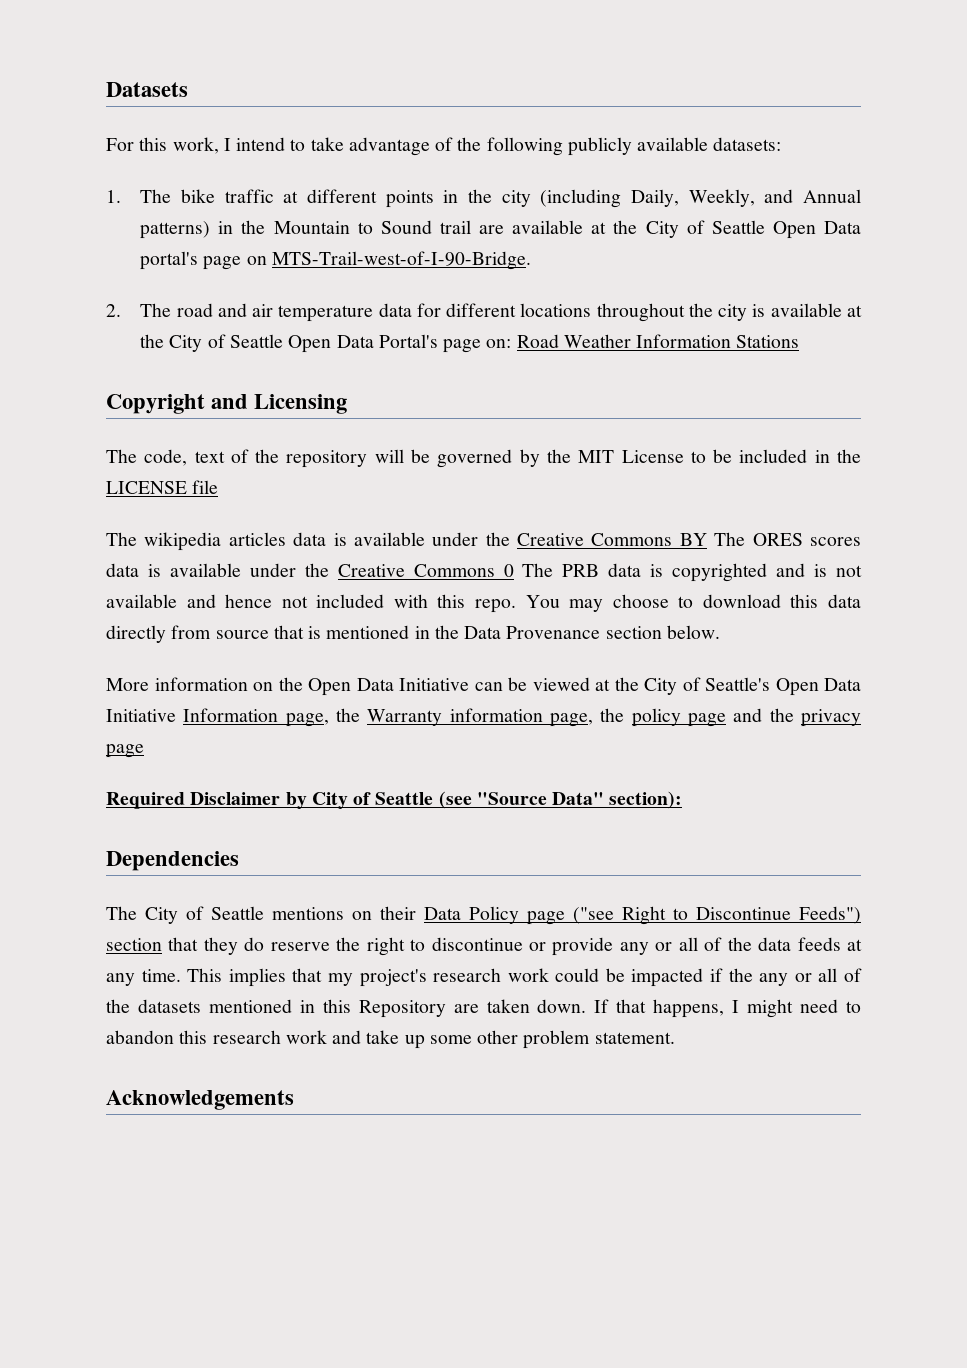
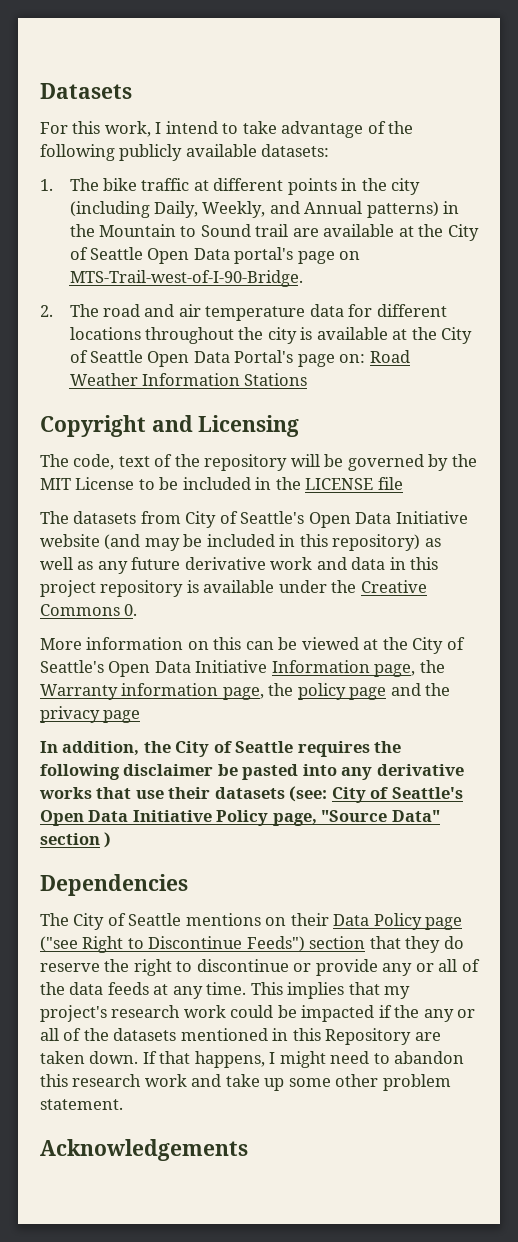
- The wikipedia articles data is available under the Creative Commons BY The ORES scores data is available under the Creative Commons 0 The PRB data is copyrighted and is not available and hence not included with this repo. You may choose to download this data directly from source that is mentioned in the Data Provenance section below.
+ The datasets from City of Seattle's Open Data Initiative website (and may be included in this repository) as well as any future derivative work and data in this project repository is available under the Creative Commons 0.
- More information on the Open Data Initiative can be viewed at the City of Seattle's Open Data Initiative Information page, the Warranty information page, the policy page and the privacy page
+ More information on this can be viewed at the City of Seattle's Open Data Initiative Information page, the Warranty information page, the policy page and the privacy page
- Required Disclaimer by City of Seattle (see "Source Data" section):
+ In addition, the City of Seattle requires the following disclaimer be pasted into any derivative works that use their datasets (see: City of Seattle's Open Data Initiative Policy page, "Source Data" section )

